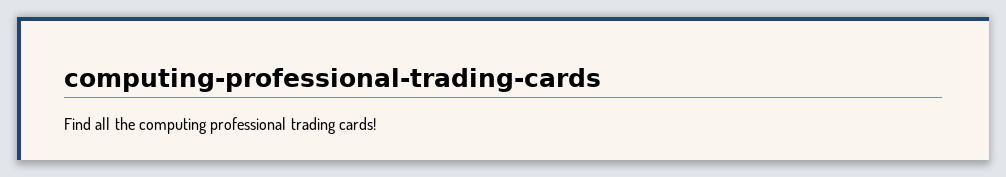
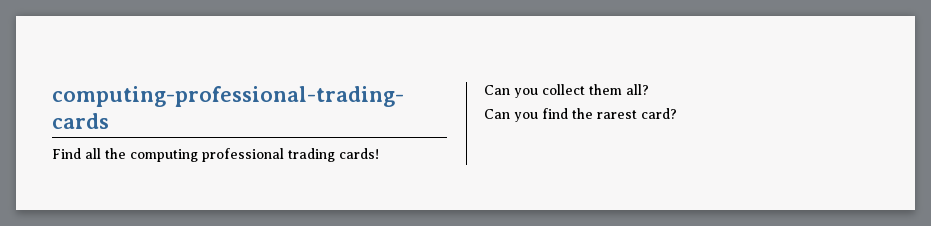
+ Can you collect them all?
+ Can you find the rarest card?

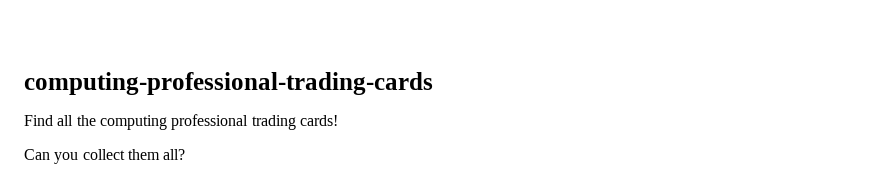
- Can you find the rarest card?

